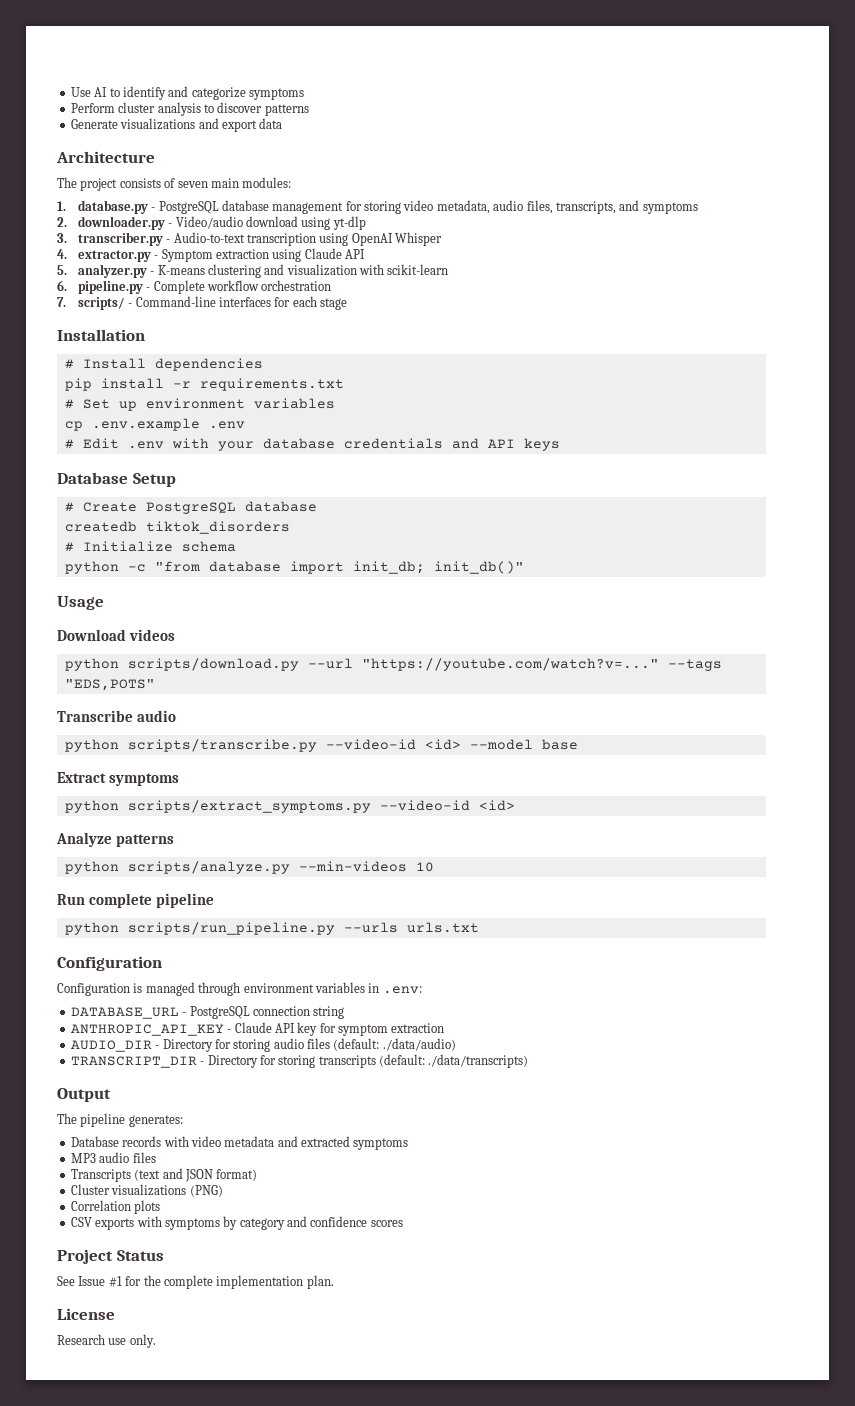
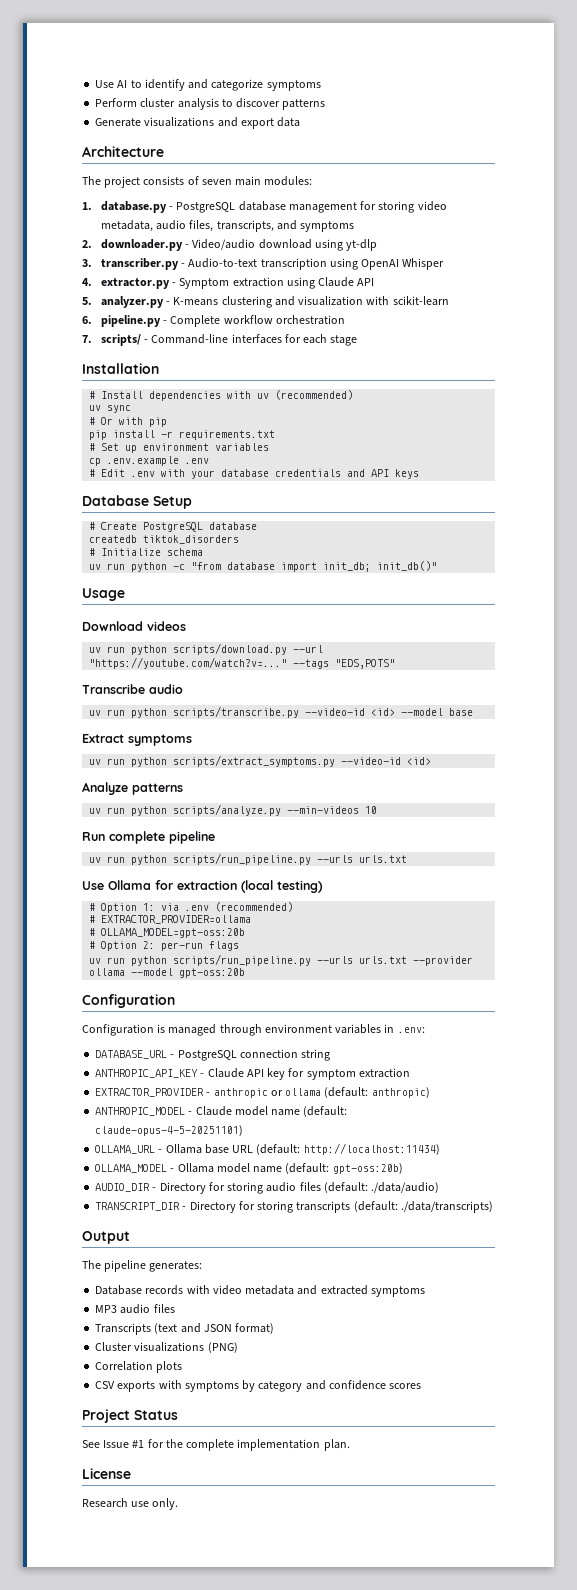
- # Install dependencies
+ # Install dependencies with uv (recommended)
+ uv sync
+ # Or with pip
- python -c "from database import init_db; init_db()"
+ uv run python -c "from database import init_db; init_db()"
- python scripts/download.py --url "https://youtube.com/watch?v=..."
+ uv run python scripts/download.py --url "https://youtube.com/watch?v=..."
- python scripts/transcribe.py --video-id <id> --model base
+ uv run python scripts/transcribe.py --video-id <id> --model base
- python scripts/extract_symptoms.py --video-id <id>
+ uv run python scripts/extract_symptoms.py --video-id <id>
- python scripts/analyze.py --min-videos 10
+ uv run python scripts/analyze.py --min-videos 10
  Run complete pipeline
- python scripts/run_pipeline.py --urls urls.txt
+ uv run python scripts/run_pipeline.py --urls urls.txt
+ Use Ollama for extraction (local testing)
+ # Option 1: via .env (recommended)
+ # EXTRACTOR_PROVIDER=ollama
+ # OLLAMA_MODEL=gpt-oss:20b
+ # Option 2: per-run flags
+ uv run python scripts/run_pipeline.py --urls urls.txt --provider ollama --model gpt-oss:20b
+ EXTRACTOR_PROVIDER - anthropic or ollama (default: anthropic)
+ ANTHROPIC_MODEL - Claude model name (default: claude-opus-4-5-20251101)
+ OLLAMA_URL - Ollama base URL (default: http://localhost:11434)
+ OLLAMA_MODEL - Ollama model name (default: gpt-oss:20b)

